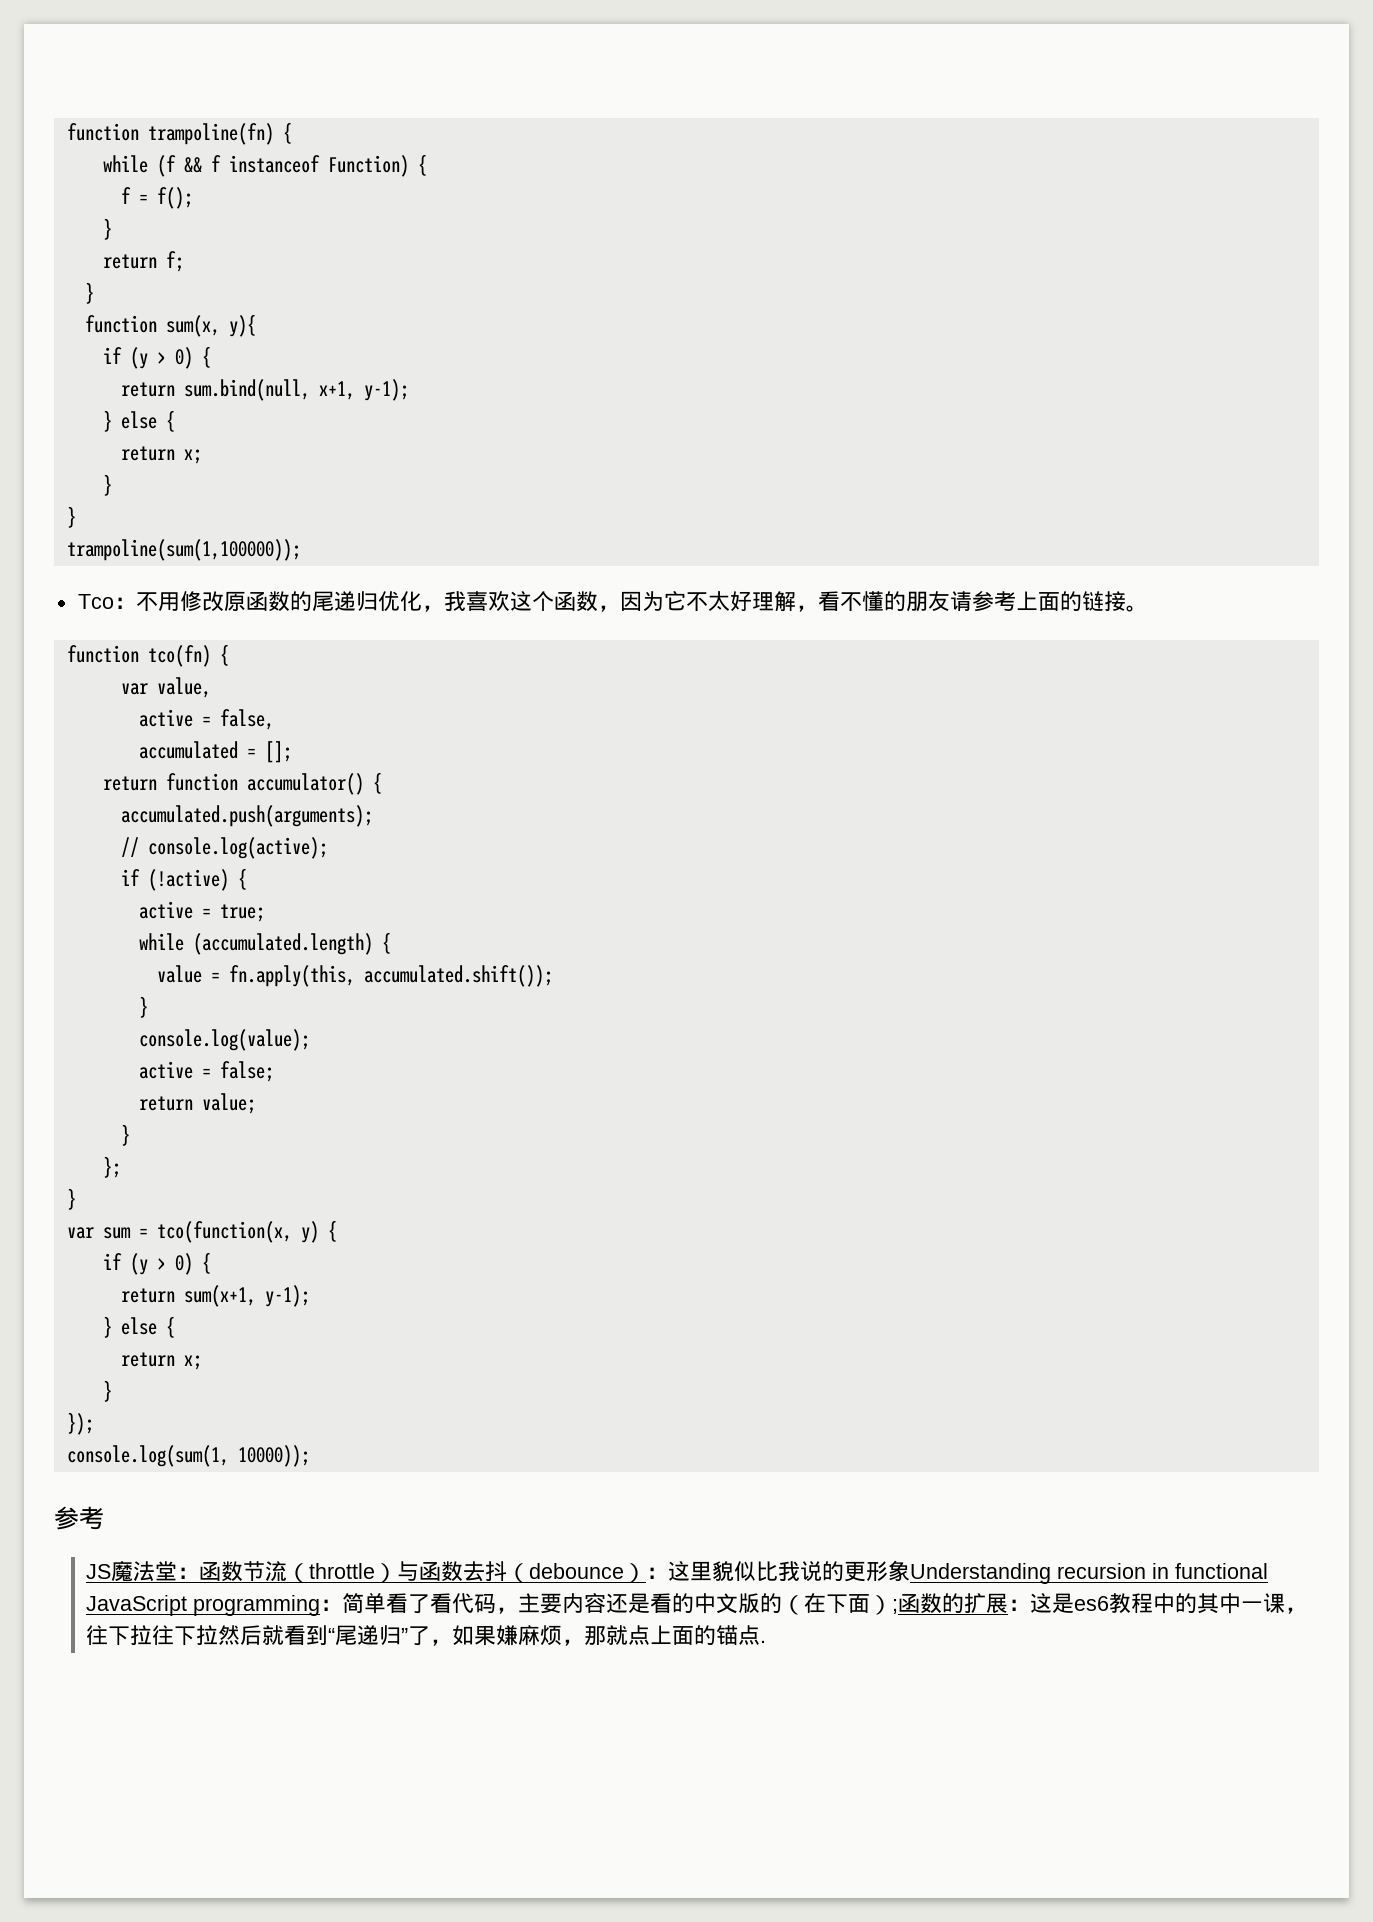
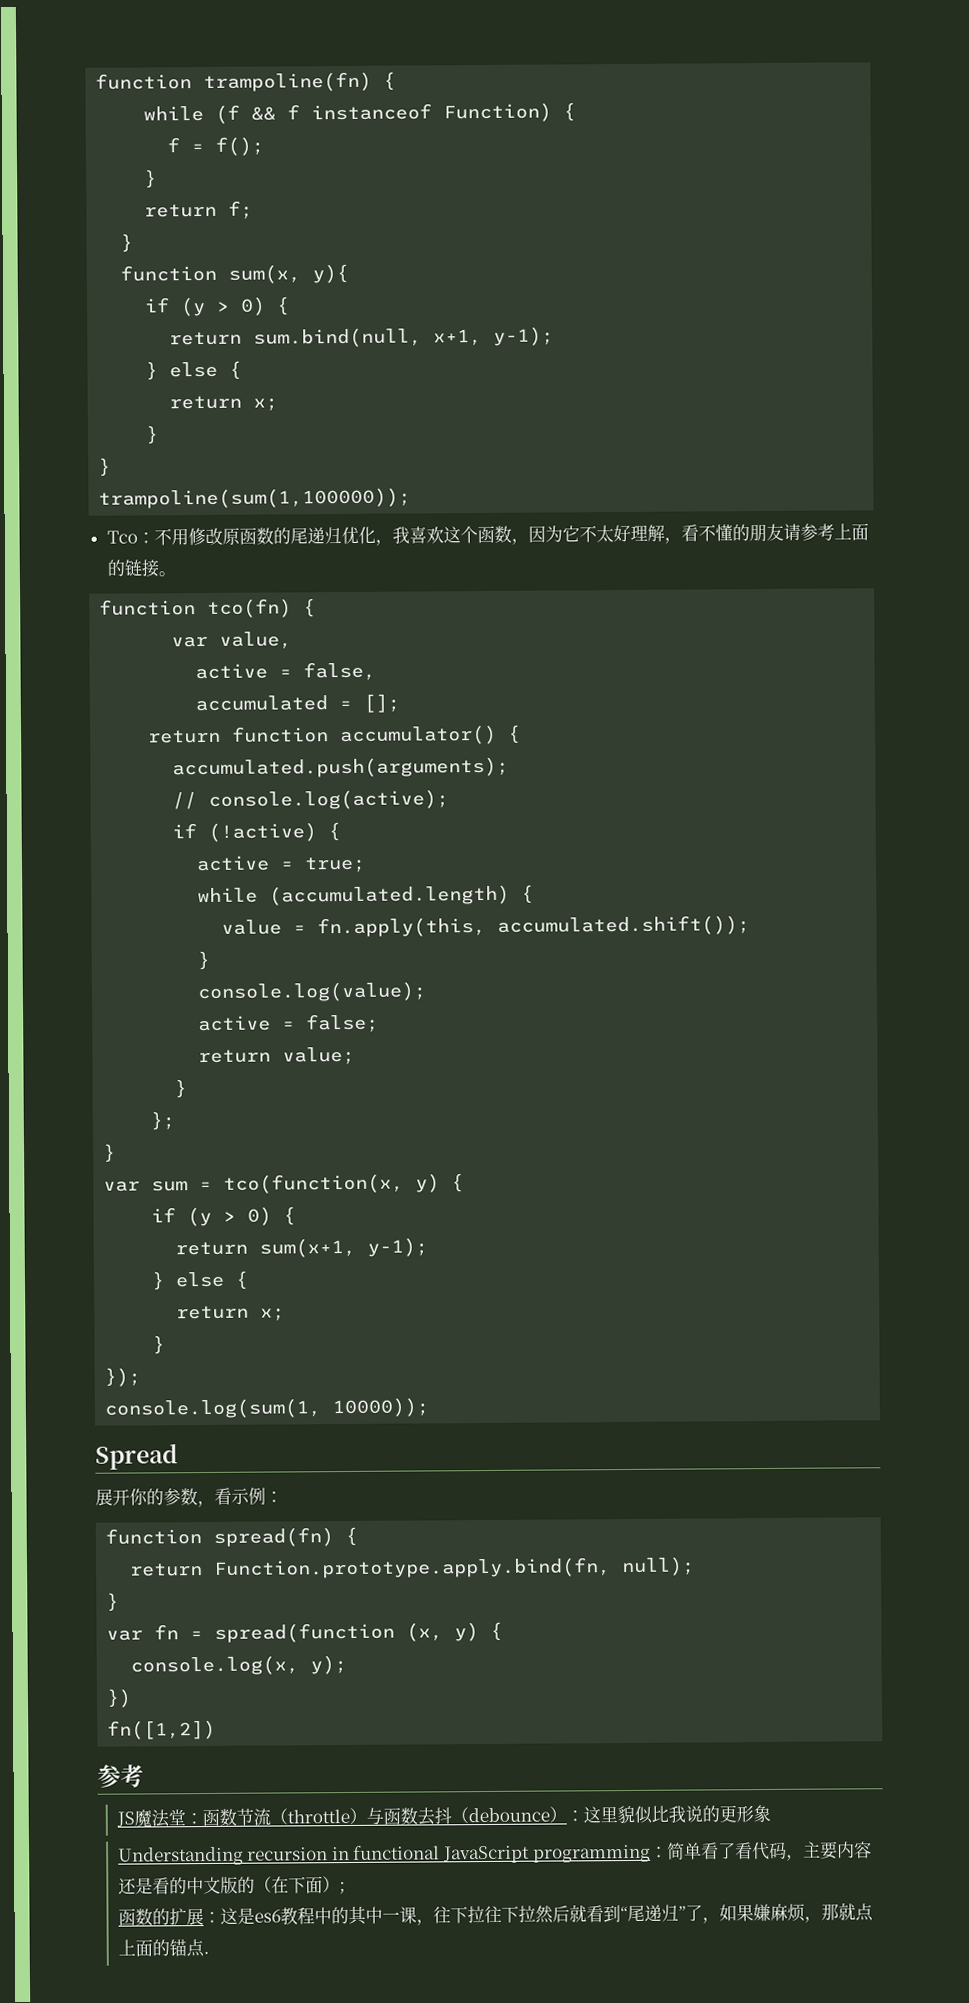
+ Spread
+ 展开你的参数，看示例：
+ function spread(fn) {
+ return Function.prototype.apply.bind(fn, null);
+ }
+ var fn = spread(function (x, y) {
+ console.log(x, y);
+ })
+ fn([1,2])
- 这里貌似比我说的更形象Understanding recursion in functional JavaScript programming：
+ 这里貌似比我说的更形象
+ Understanding recursion in functional JavaScript programming：
- 简单看了看代码，主要内容还是看的中文版的（在下面）;函数的扩展：
+ 简单看了看代码，主要内容还是看的中文版的（在下面）;
+ 函数的扩展：

